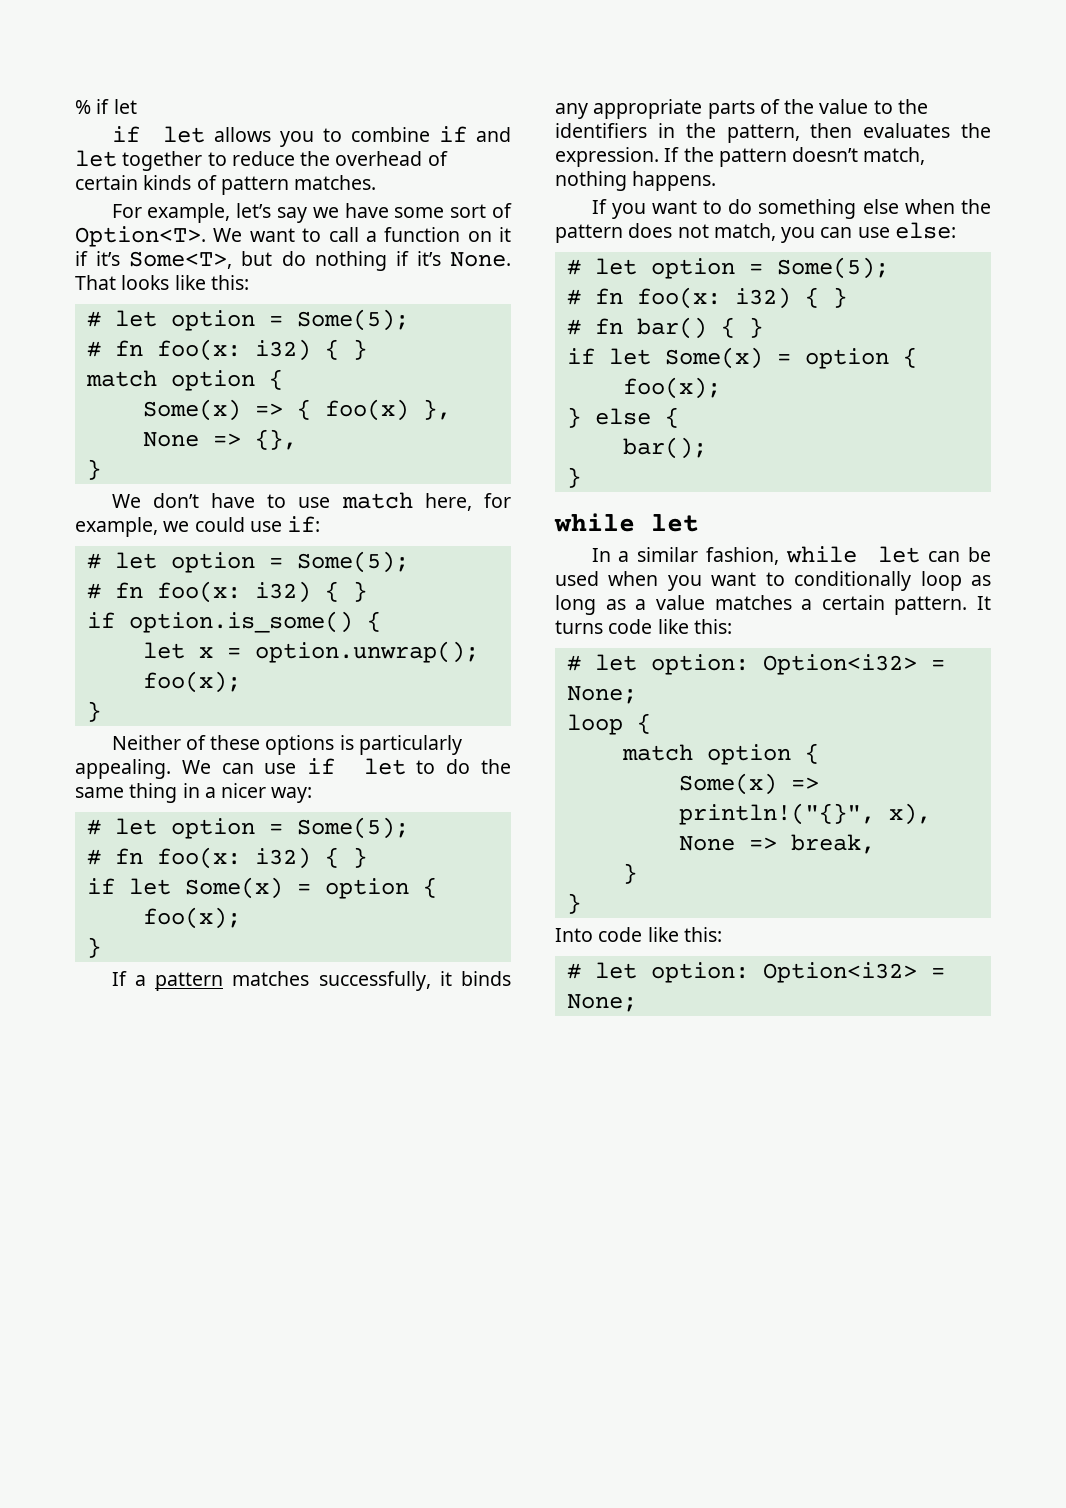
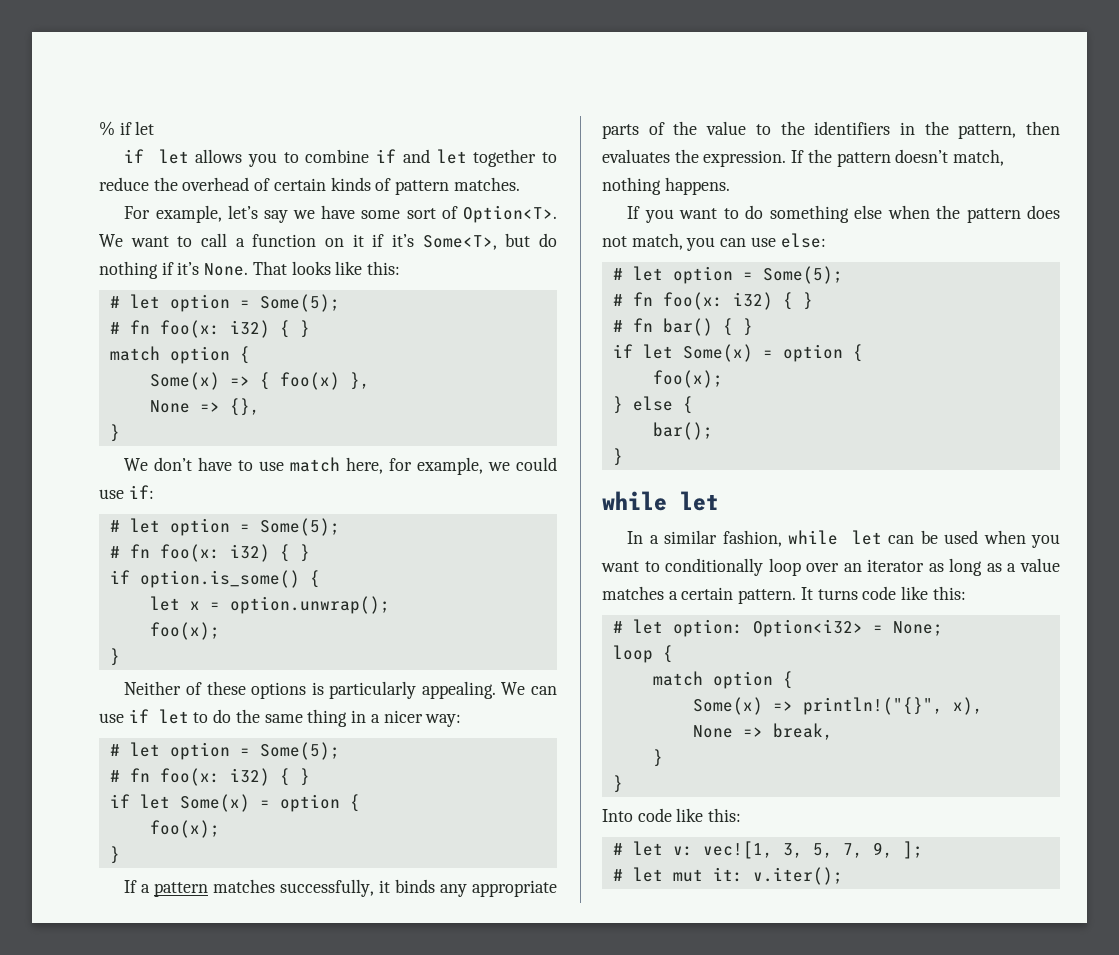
- In a similar fashion, while let can be used when you want to conditionally loop as long as a value matches a certain pattern.
+ In a similar fashion, while let can be used when you want to conditionally loop over an iterator as long as a value matches a certain pattern.
  Into code like this:
- # let option: Option<i32> = None;
+ # let v: vec![1, 3, 5, 7, 9, ];
+ # let mut it: v.iter();

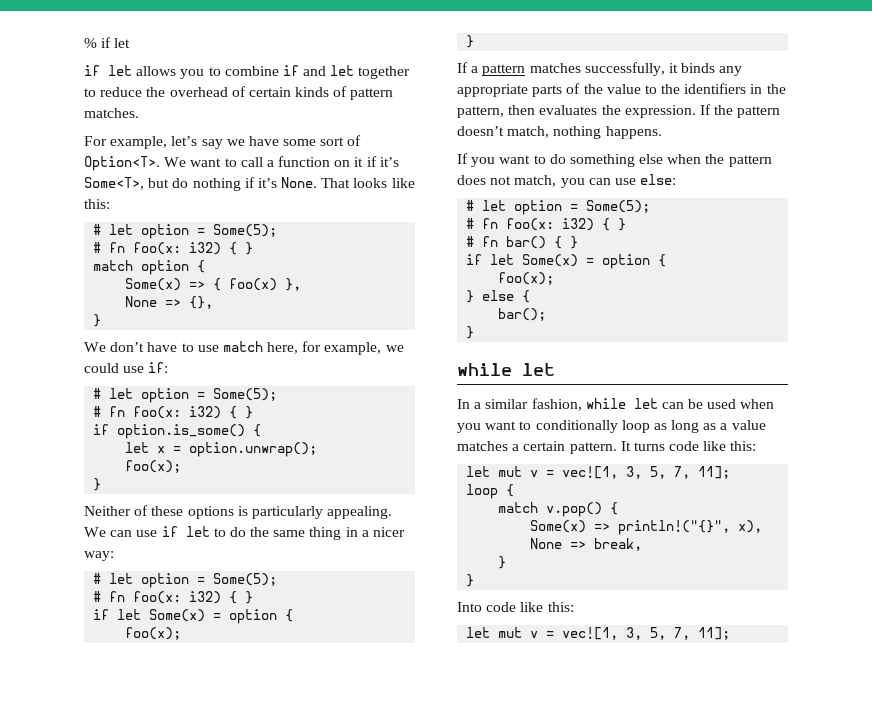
- In a similar fashion, while let can be used when you want to conditionally loop over an iterator as long as a value matches a certain pattern.
+ In a similar fashion, while let can be used when you want to conditionally loop as long as a value matches a certain pattern.
  It turns code like this:
- # let option: Option<i32> = None;
+ let mut v = vec![1, 3, 5, 7, 11];
  loop {
- match option {
+ match v.pop() {
  Into code like this:
- # let v: vec![1, 3, 5, 7, 9, ];
- # let mut it: v.iter();
+ let mut v = vec![1, 3, 5, 7, 11];

